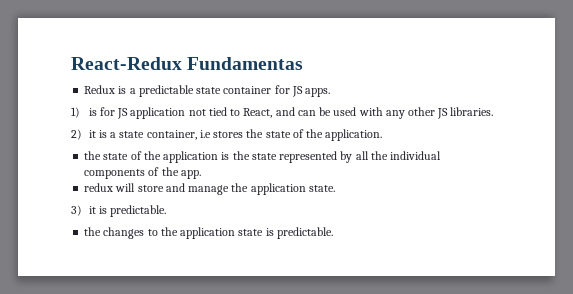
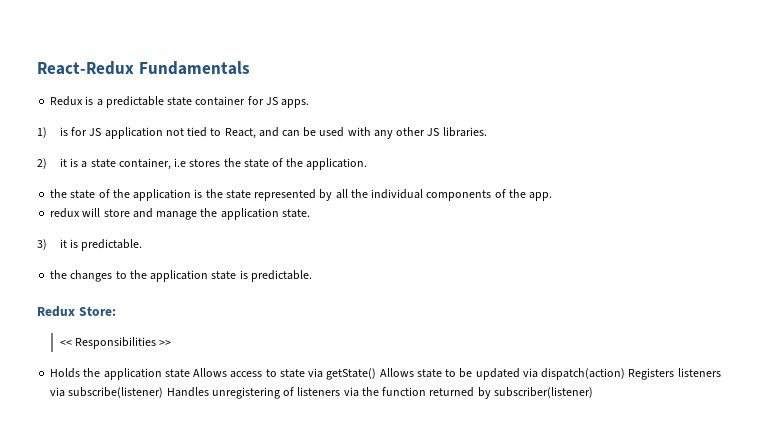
- React-Redux Fundamentas
+ React-Redux Fundamentals
+ Redux Store:
+ << Responsibilities >>
+ Holds the application state Allows access to state via getState() Allows state to be updated via dispatch(action) Registers listeners via subscribe(listener) Handles unregistering of listeners via the function returned by subscriber(listener)

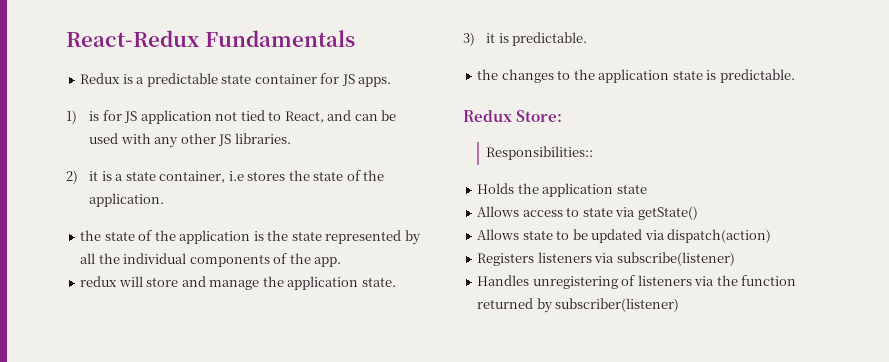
- << Responsibilities >>
+ Responsibilities::
- Holds the application state Allows access to state via getState() Allows state to be updated via dispatch(action) Registers listeners via subscribe(listener) Handles unregistering of listeners via the function returned by subscriber(listener)
+ Holds the application state
+ Allows access to state via getState()
+ Allows state to be updated via dispatch(action)
+ Registers listeners via subscribe(listener)
+ Handles unregistering of listeners via the function returned by subscriber(listener)

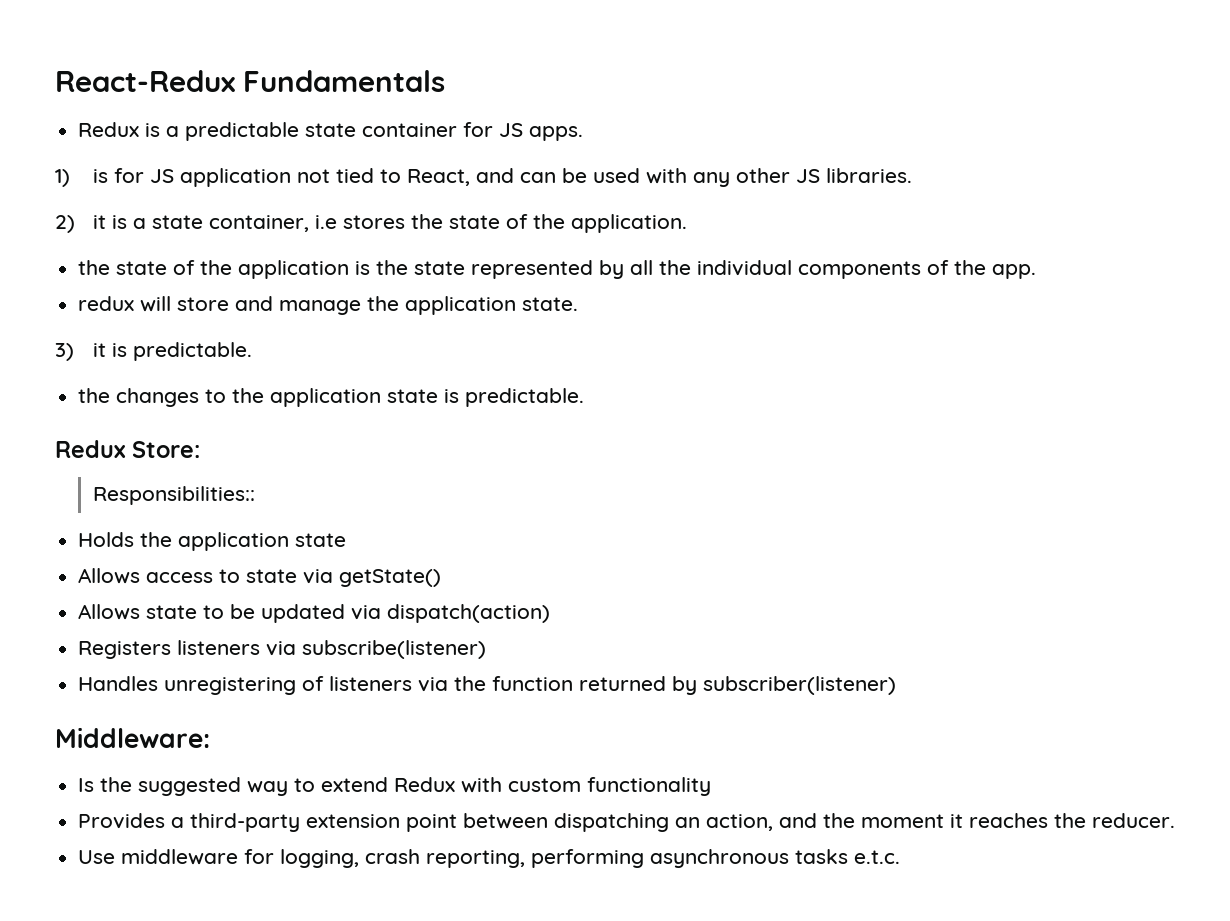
+ Middleware:
+ Is the suggested way to extend Redux with custom functionality
+ Provides a third-party extension point between dispatching an action, and the moment it reaches the reducer.
+ Use middleware for logging, crash reporting, performing asynchronous tasks e.t.c.

